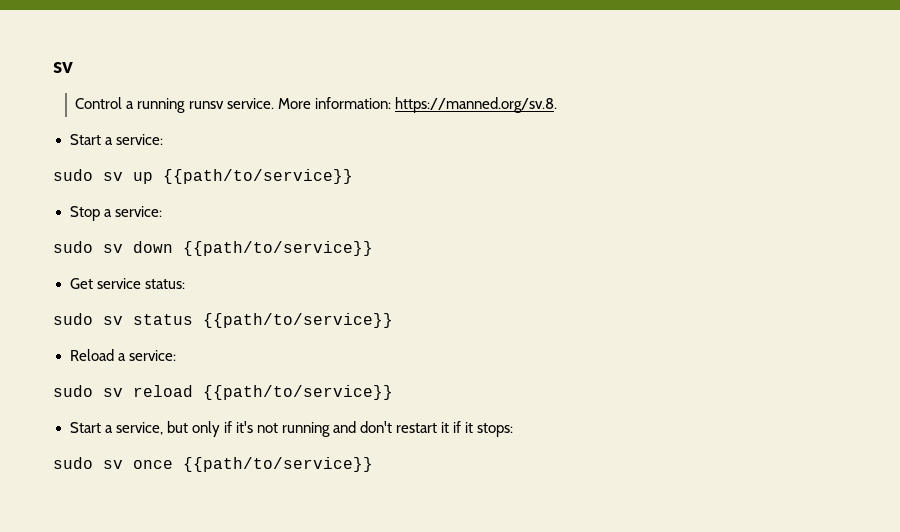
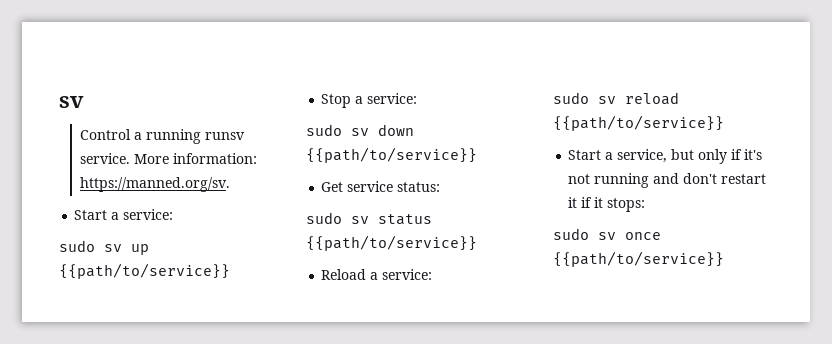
- More information: https://manned.org/sv.8.
+ More information: https://manned.org/sv.

